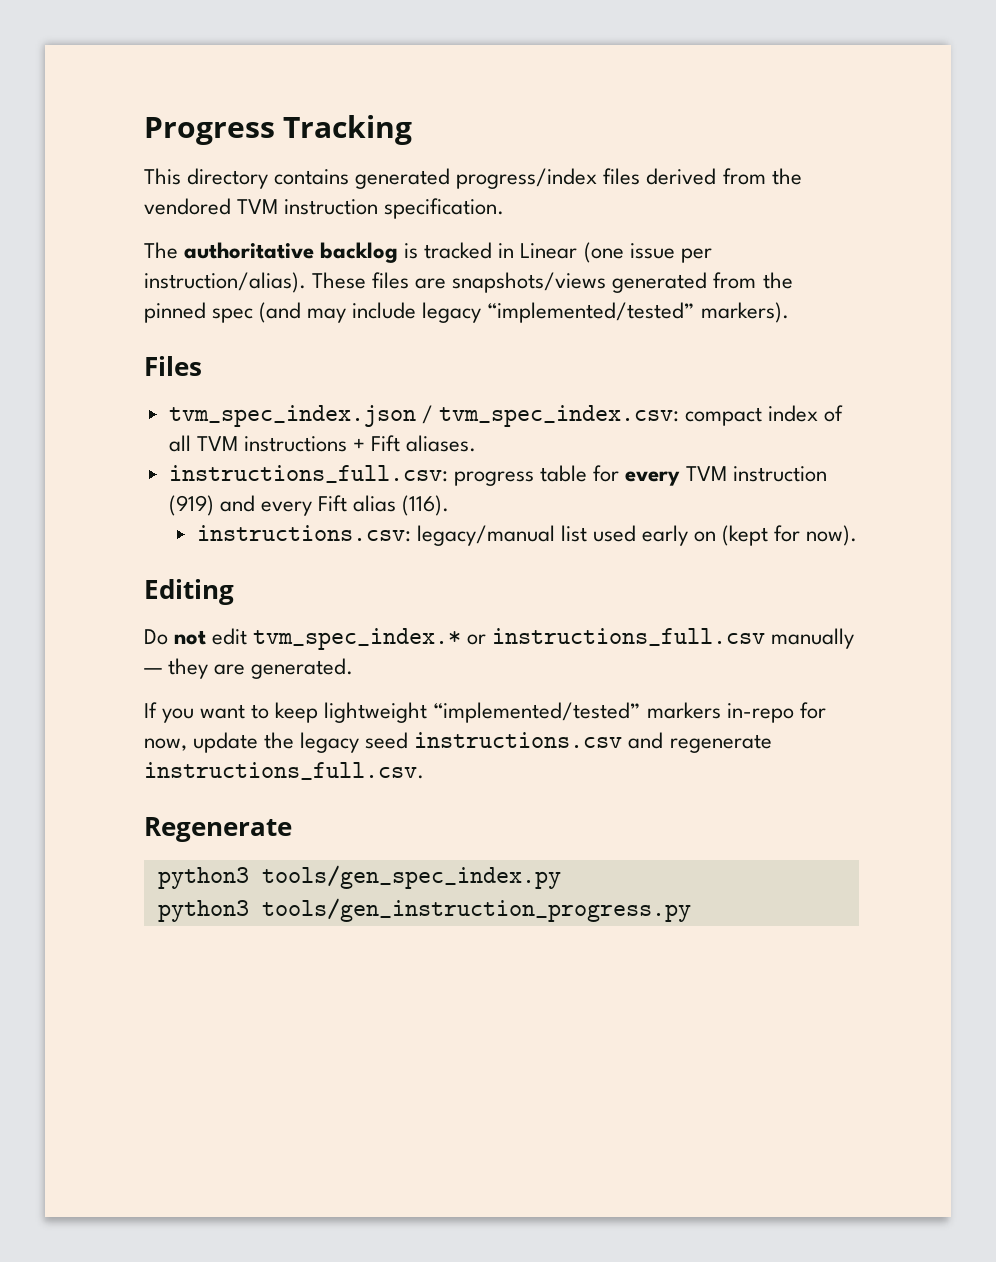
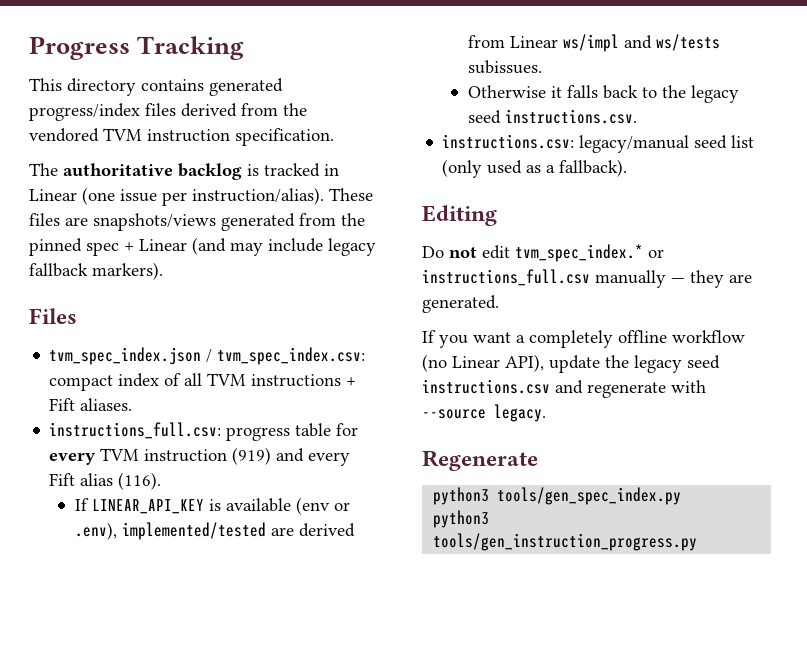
- These files are snapshots/views generated from the pinned spec (and may include legacy “implemented/tested” markers).
+ These files are snapshots/views generated from the pinned spec + Linear (and may include legacy fallback markers).
- instructions.csv: legacy/manual list used early on (kept for now).
+ If LINEAR_API_KEY is available (env or .env), implemented/tested are derived from Linear ws/impl and ws/tests subissues.
+ Otherwise it falls back to the legacy seed instructions.csv.
+ instructions.csv: legacy/manual seed list (only used as a fallback).
- If you want to keep lightweight “implemented/tested” markers in-repo for now, update the legacy seed instructions.csv and regenerate instructions_full.csv.
+ If you want a completely offline workflow (no Linear API), update the legacy seed instructions.csv and regenerate with --source legacy.

